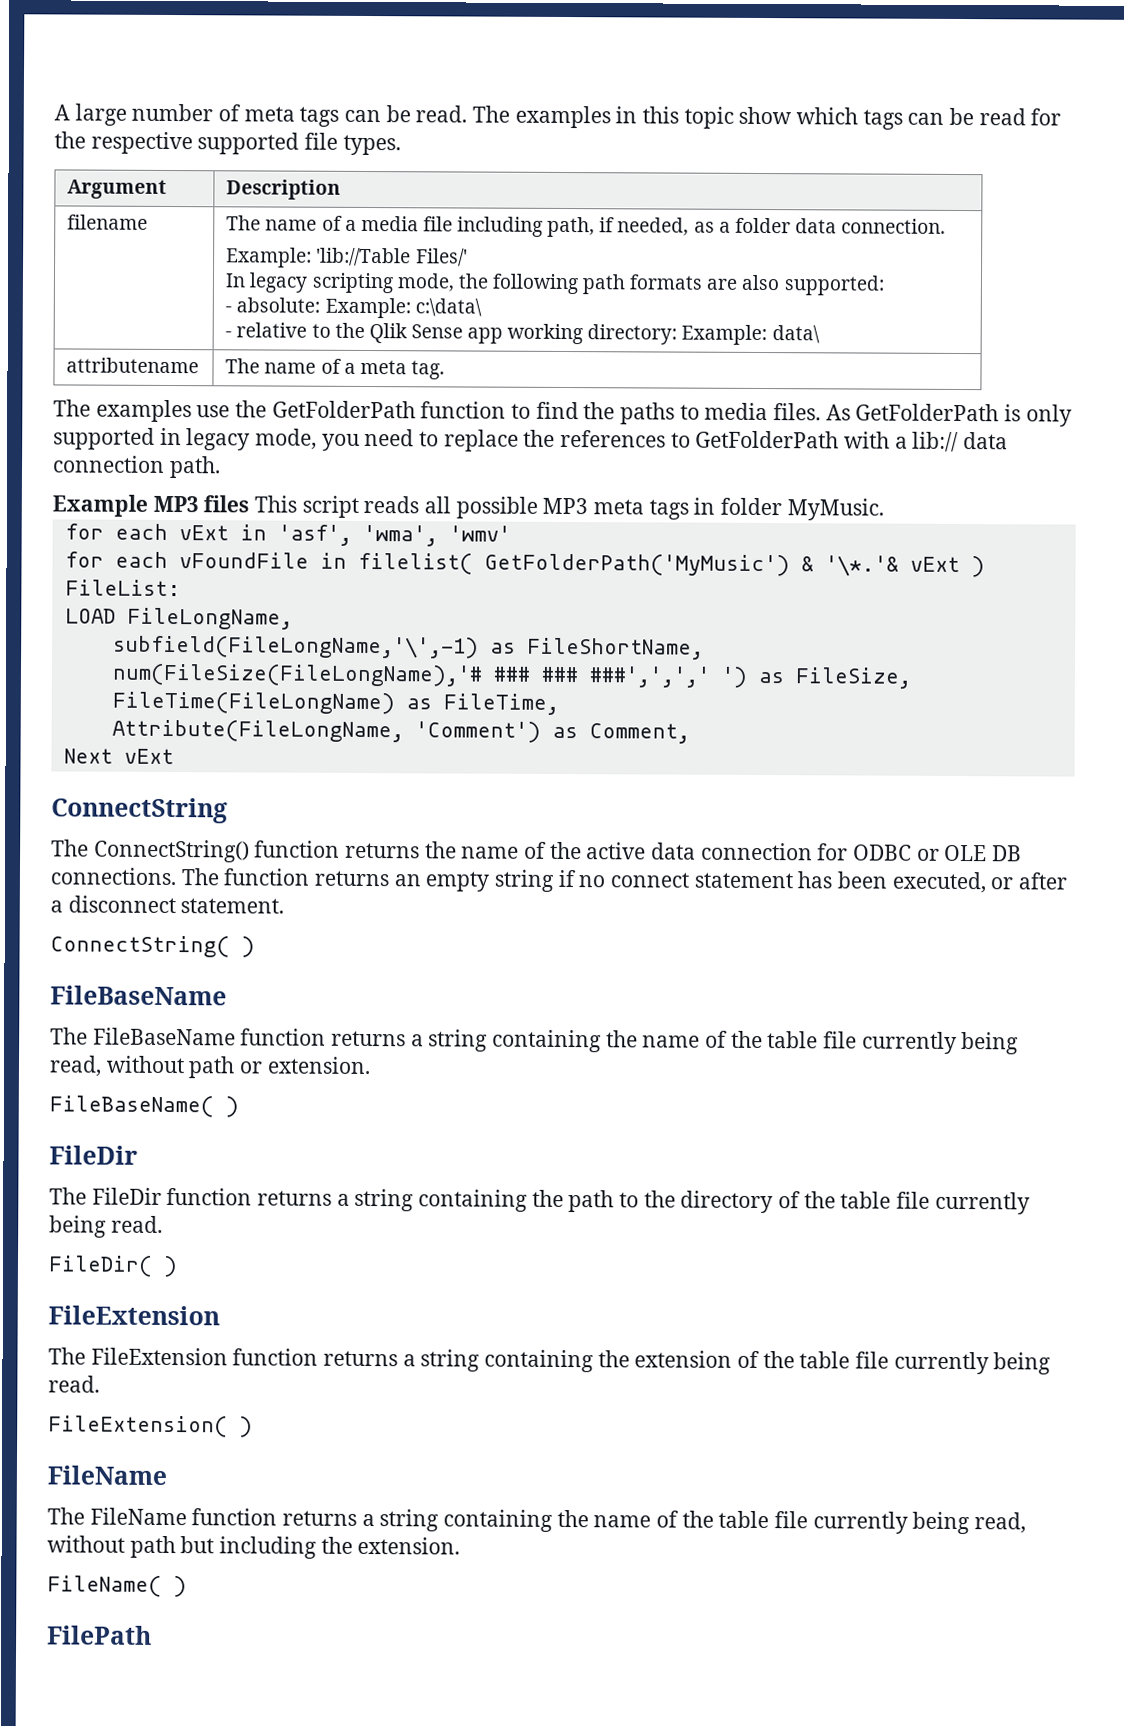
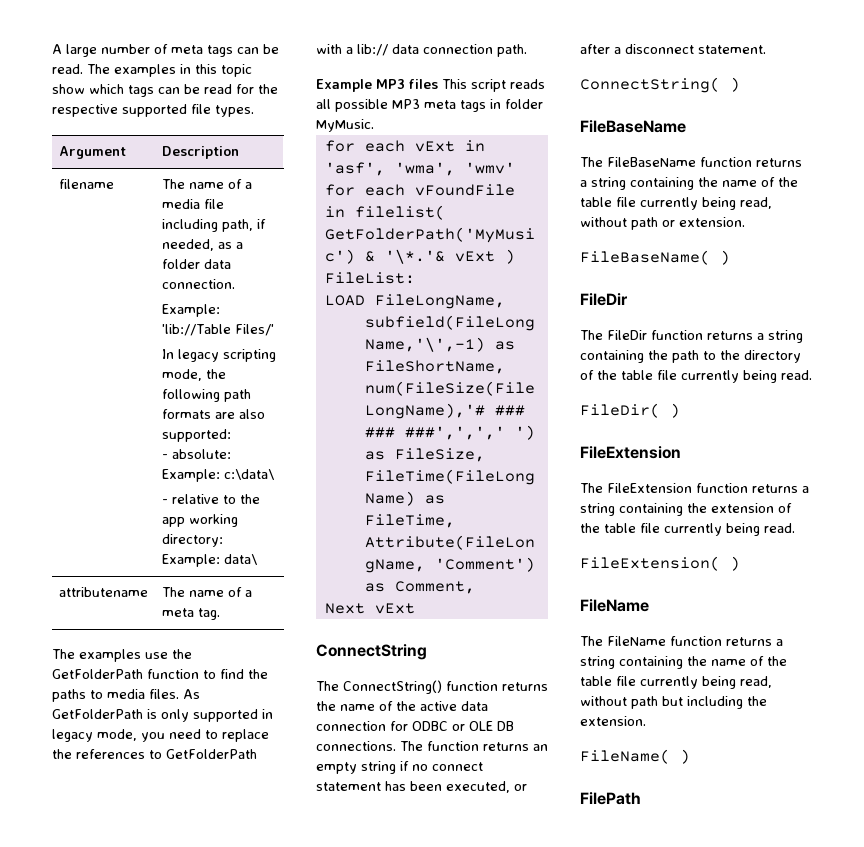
- - relative to the Qlik Sense app working directory: Example: data\
+ - relative to the app working directory: Example: data\

